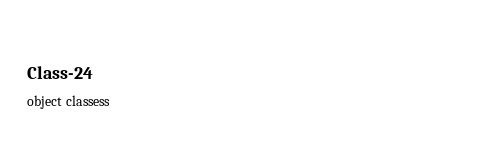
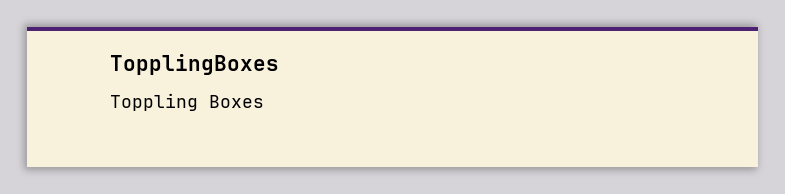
- Class-24
- object classess
+ TopplingBoxes
+ Toppling Boxes

